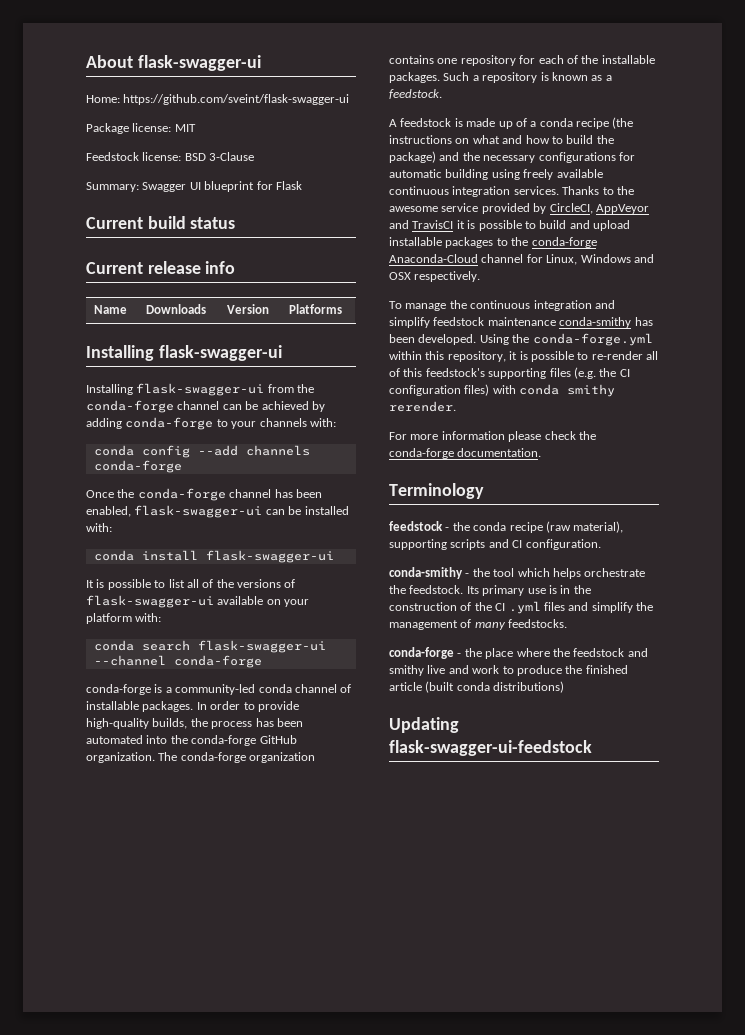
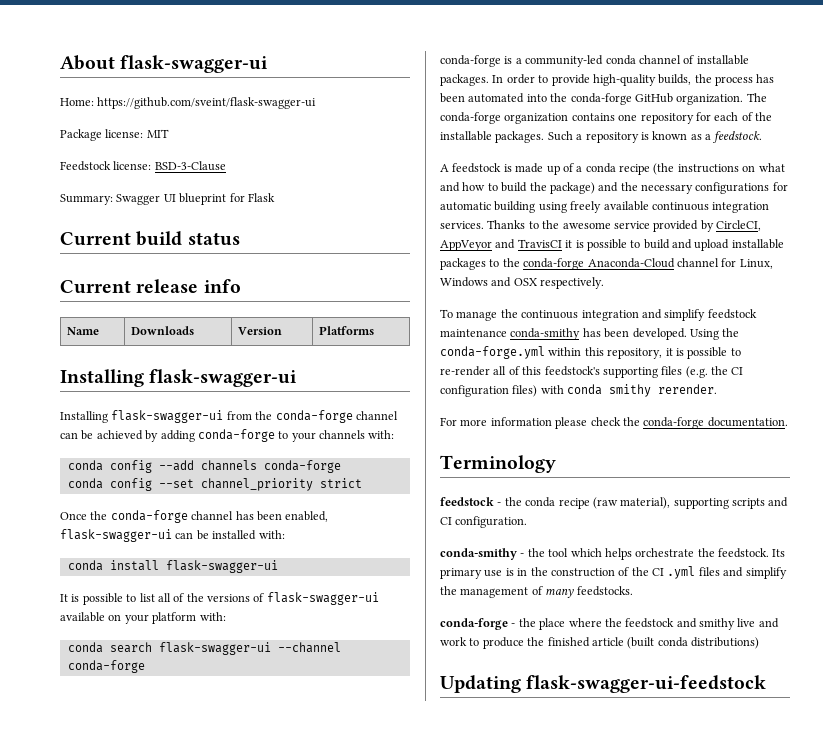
- Feedstock license: BSD 3-Clause
+ Feedstock license: BSD-3-Clause
+ conda config --set channel_priority strict

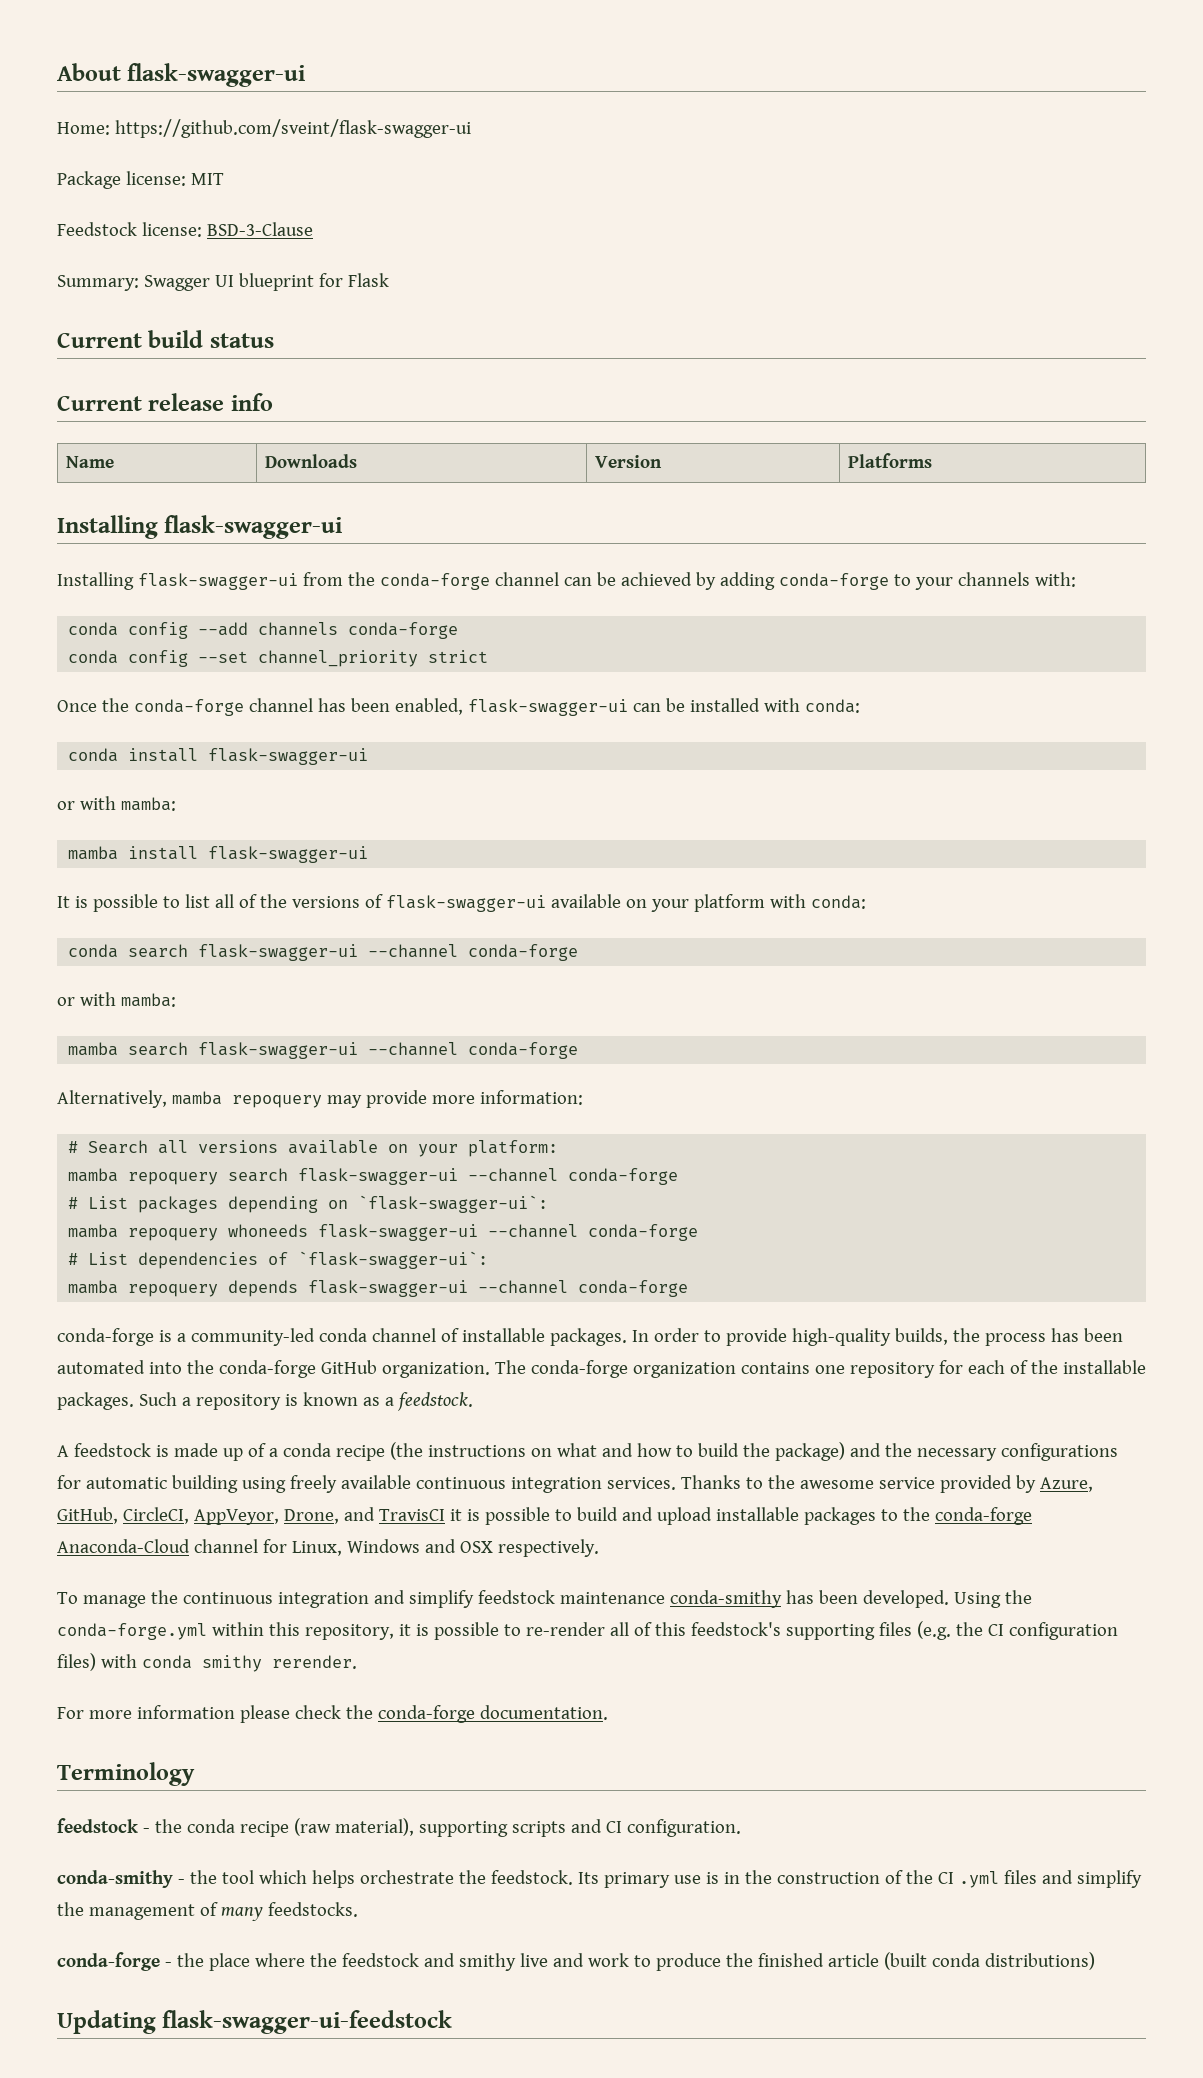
- Once the conda-forge channel has been enabled, flask-swagger-ui can be installed with:
+ Once the conda-forge channel has been enabled, flask-swagger-ui can be installed with conda:
  conda install flask-swagger-ui
+ or with mamba:
+ mamba install flask-swagger-ui
- It is possible to list all of the versions of flask-swagger-ui available on your platform with:
+ It is possible to list all of the versions of flask-swagger-ui available on your platform with conda:
  conda search flask-swagger-ui --channel conda-forge
+ or with mamba:
+ mamba search flask-swagger-ui --channel conda-forge
+ Alternatively, mamba repoquery may provide more information:
+ # Search all versions available on your platform:
+ mamba repoquery search flask-swagger-ui --channel conda-forge
+ # List packages depending on `flask-swagger-ui`:
+ mamba repoquery whoneeds flask-swagger-ui --channel conda-forge
+ # List dependencies of `flask-swagger-ui`:
+ mamba repoquery depends flask-swagger-ui --channel conda-forge
- Thanks to the awesome service provided by CircleCI, AppVeyor and TravisCI it is possible to build and upload installable packages to the conda-forge Anaconda-Cloud channel for Linux, Windows and OSX respectively.
+ Thanks to the awesome service provided by Azure, GitHub, CircleCI, AppVeyor, Drone, and TravisCI it is possible to build and upload installable packages to the conda-forge Anaconda-Cloud channel for Linux, Windows and OSX respectively.

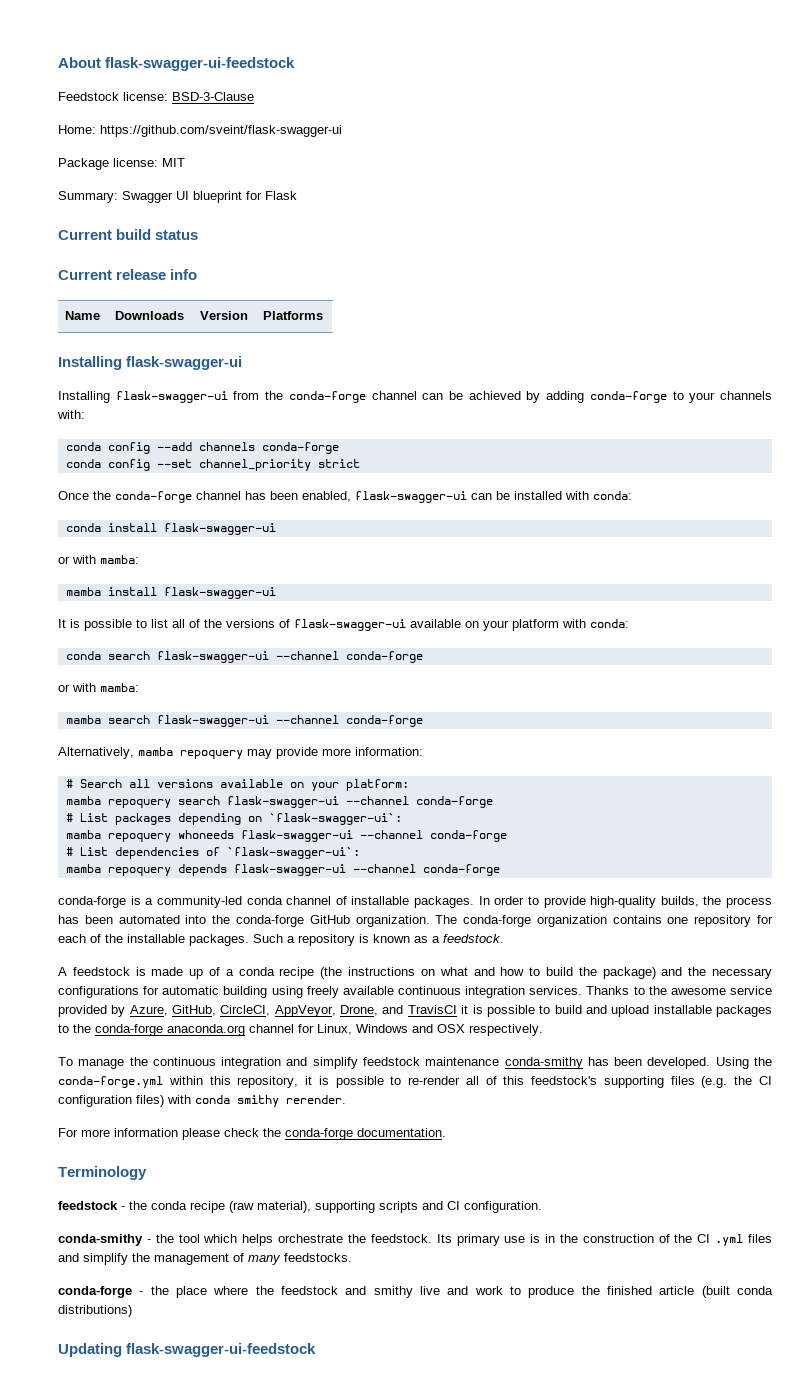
- About flask-swagger-ui
+ About flask-swagger-ui-feedstock
+ Feedstock license: BSD-3-Clause
- Feedstock license: BSD-3-Clause
- Thanks to the awesome service provided by Azure, GitHub, CircleCI, AppVeyor, Drone, and TravisCI it is possible to build and upload installable packages to the conda-forge Anaconda-Cloud channel for Linux, Windows and OSX respectively.
+ Thanks to the awesome service provided by Azure, GitHub, CircleCI, AppVeyor, Drone, and TravisCI it is possible to build and upload installable packages to the conda-forge anaconda.org channel for Linux, Windows and OSX respectively.

